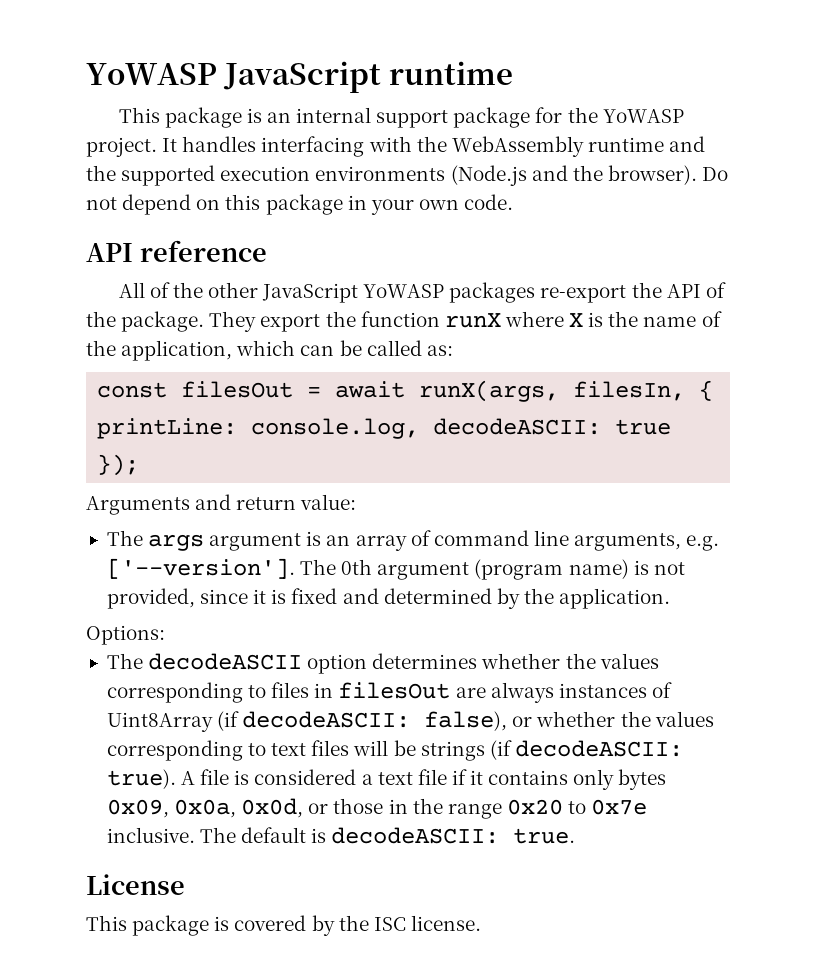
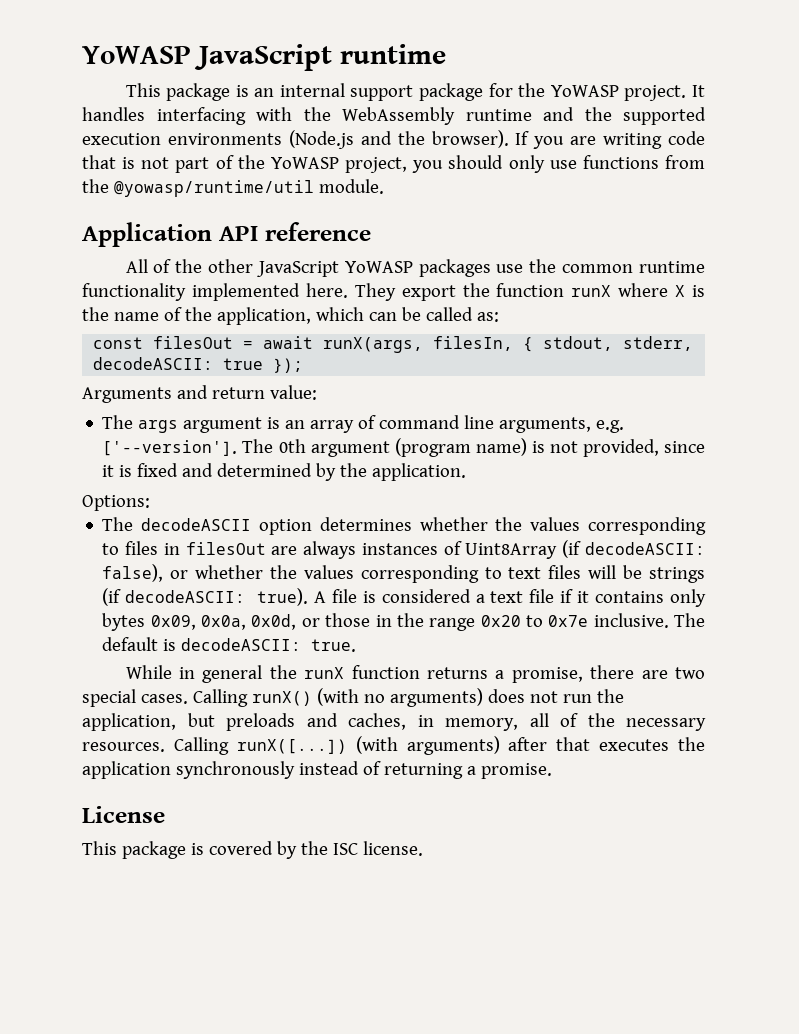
- Do not depend on this package in your own code.
- API reference
+ If you are writing code that is not part of the YoWASP project, you should only use functions from the @yowasp/runtime/util module.
+ Application API reference
- All of the other JavaScript YoWASP packages re-export the API of the package.
+ All of the other JavaScript YoWASP packages use the common runtime functionality implemented here.
- const filesOut = await runX(args, filesIn, { printLine: console.log, decodeASCII: true });
+ const filesOut = await runX(args, filesIn, { stdout, stderr, decodeASCII: true });
+ While in general the runX function returns a promise, there are two special cases. Calling runX() (with no arguments) does not run the application, but preloads and caches, in memory, all of the necessary resources. Calling runX([...]) (with arguments) after that executes the application synchronously instead of returning a promise.

